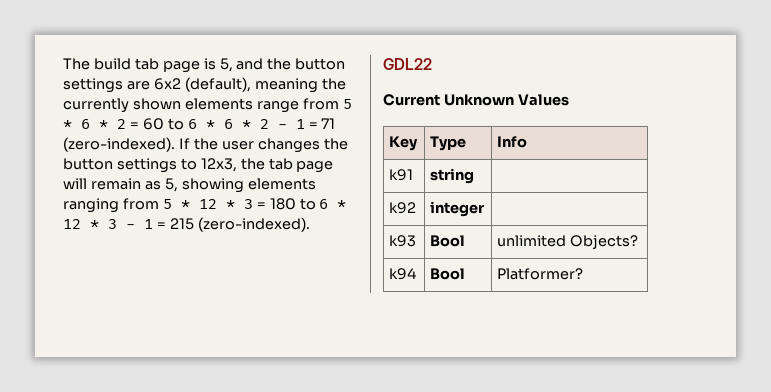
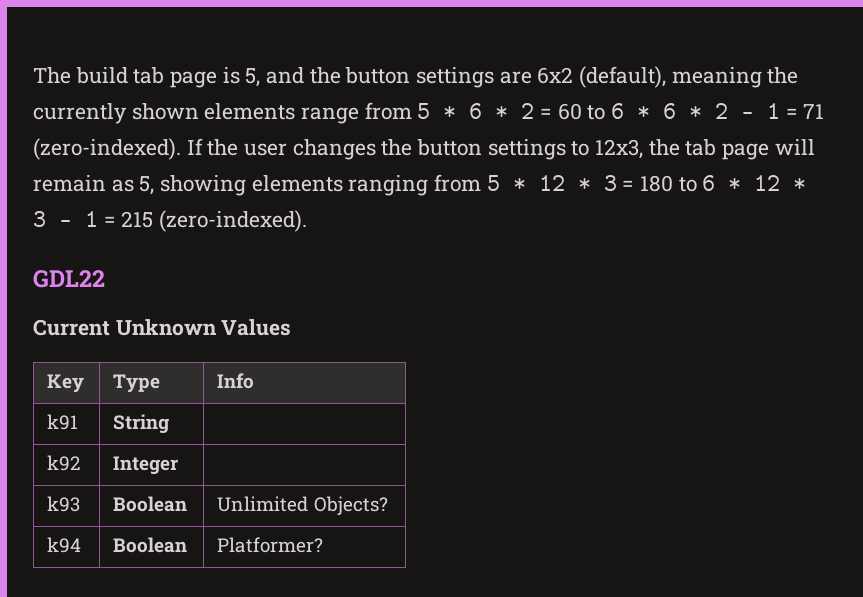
- k91 | string |
+ k91 | String |
- k92 | integer |
+ k92 | Integer |
- k93 | Bool | unlimited Objects?
+ k93 | Boolean | Unlimited Objects?
- k94 | Bool | Platformer?
+ k94 | Boolean | Platformer?

